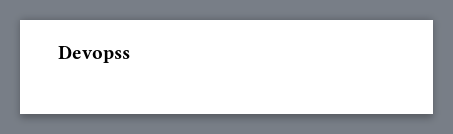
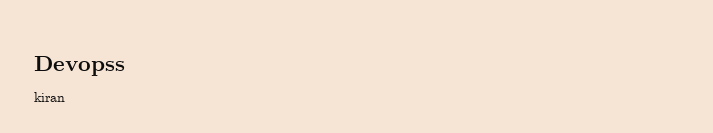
+ kiran

